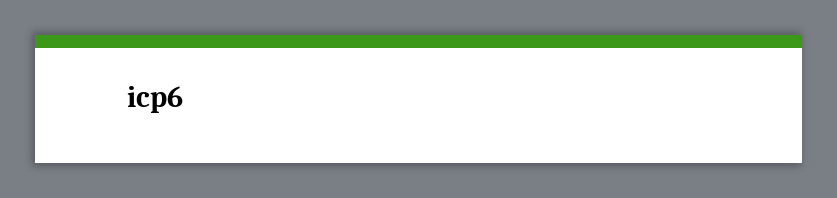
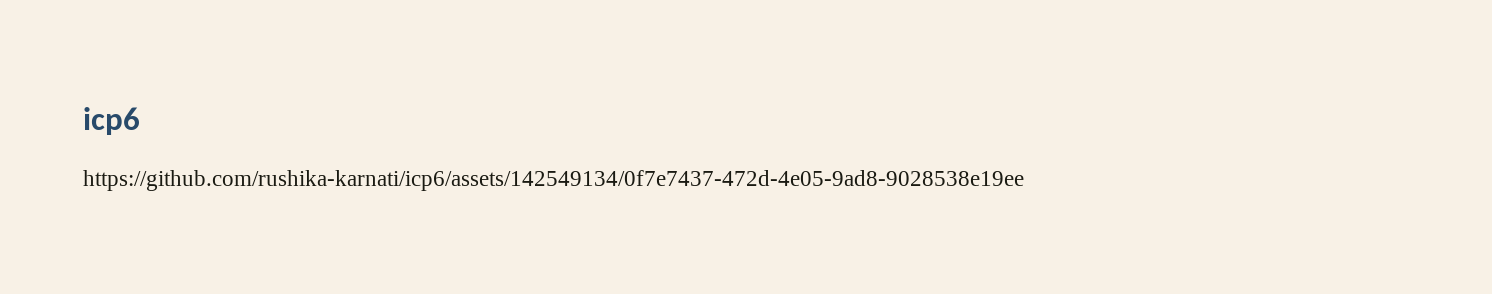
+ https://github.com/rushika-karnati/icp6/assets/142549134/0f7e7437-472d-4e05-9ad8-9028538e19ee

